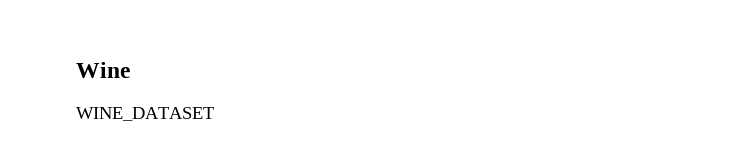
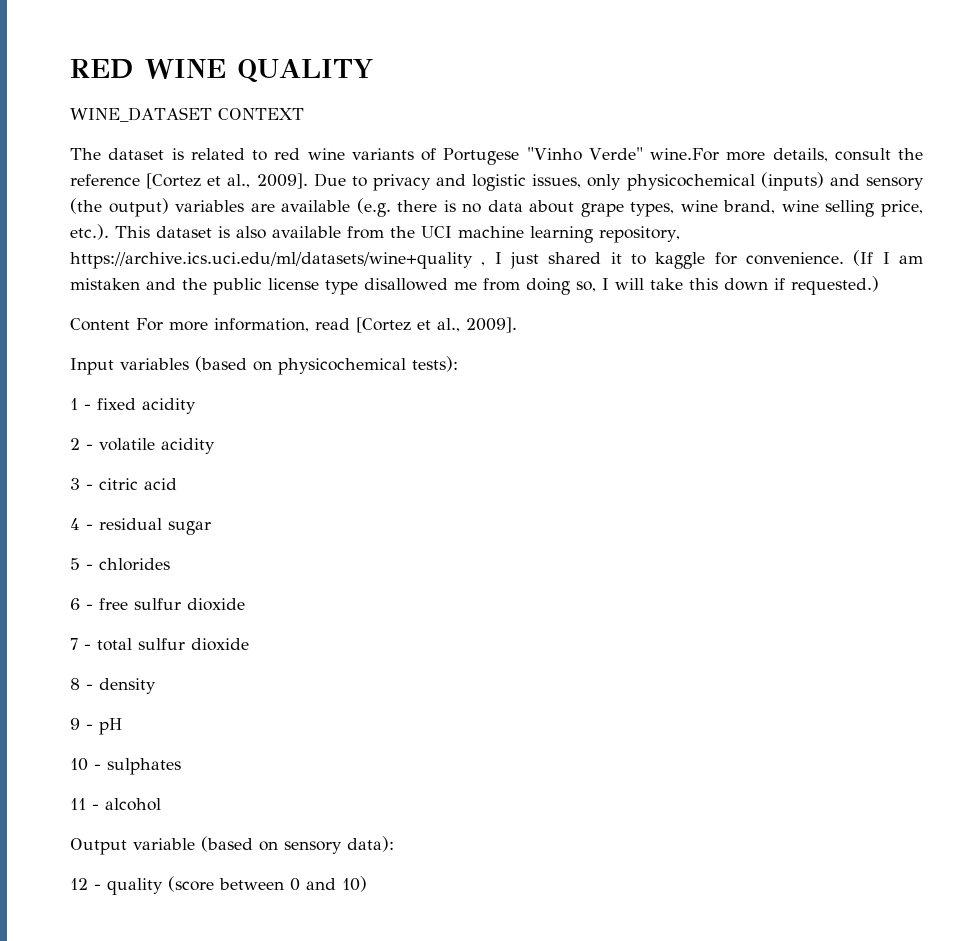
- Wine
- WINE_DATASET
+ RED WINE QUALITY
+ WINE_DATASET CONTEXT
+ The dataset is related to red wine variants of Portugese "Vinho Verde" wine.For more details, consult the reference [Cortez et al., 2009]. Due to privacy and logistic issues, only physicochemical (inputs) and sensory (the output) variables are available (e.g. there is no data about grape types, wine brand, wine selling price, etc.). This dataset is also available from the UCI machine learning repository, https://archive.ics.uci.edu/ml/datasets/wine+quality , I just shared it to kaggle for convenience. (If I am mistaken and the public license type disallowed me from doing so, I will take this down if requested.)
+ Content For more information, read [Cortez et al., 2009].
+ Input variables (based on physicochemical tests):
+ 1 - fixed acidity
+ 2 - volatile acidity
+ 3 - citric acid
+ 4 - residual sugar
+ 5 - chlorides
+ 6 - free sulfur dioxide
+ 7 - total sulfur dioxide
+ 8 - density
+ 9 - pH
+ 10 - sulphates
+ 11 - alcohol
+ Output variable (based on sensory data):
+ 12 - quality (score between 0 and 10)

